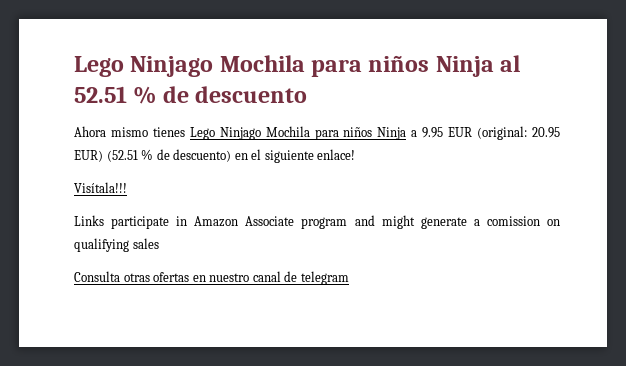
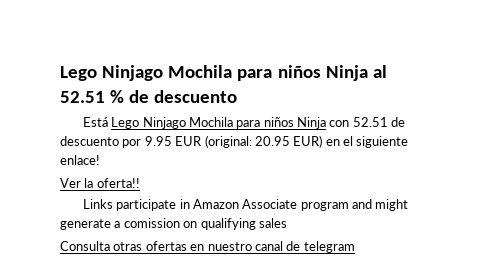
- Ahora mismo tienes Lego Ninjago Mochila para niños Ninja a 9.95 EUR (original: 20.95 EUR) (52.51 % de descuento) en el siguiente enlace!
+ Está Lego Ninjago Mochila para niños Ninja con 52.51 de descuento por 9.95 EUR (original: 20.95 EUR) en el siguiente enlace!
- Visítala!!!
+ Ver la oferta!!

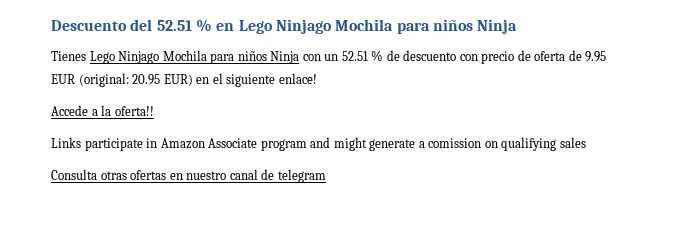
- Lego Ninjago Mochila para niños Ninja al 52.51 % de descuento
- Está Lego Ninjago Mochila para niños Ninja con 52.51 de descuento por 9.95 EUR (original: 20.95 EUR) en el siguiente enlace!
+ Descuento del 52.51 % en Lego Ninjago Mochila para niños Ninja
+ Tienes Lego Ninjago Mochila para niños Ninja con un 52.51 % de descuento con precio de oferta de 9.95 EUR (original: 20.95 EUR) en el siguiente enlace!
- Ver la oferta!!
+ Accede a la oferta!!

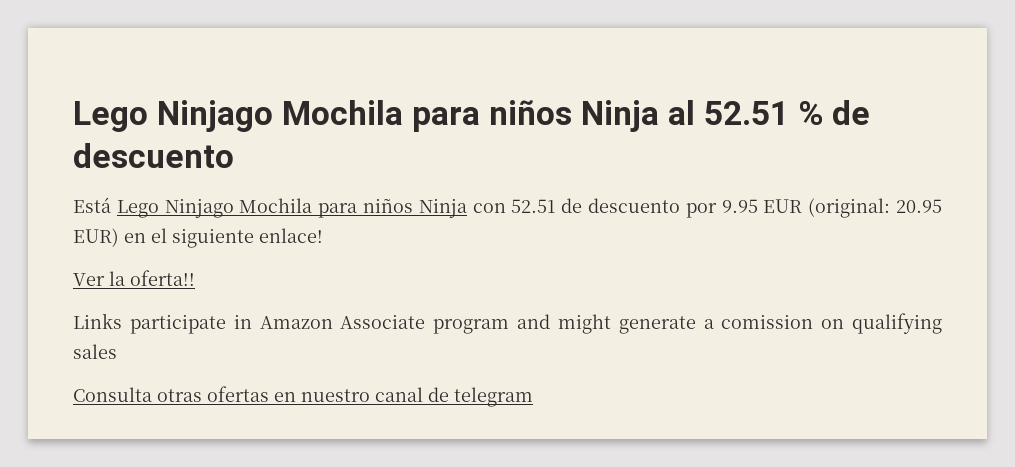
- Descuento del 52.51 % en Lego Ninjago Mochila para niños Ninja
- Tienes Lego Ninjago Mochila para niños Ninja con un 52.51 % de descuento con precio de oferta de 9.95 EUR (original: 20.95 EUR) en el siguiente enlace!
+ Lego Ninjago Mochila para niños Ninja al 52.51 % de descuento
+ Está Lego Ninjago Mochila para niños Ninja con 52.51 de descuento por 9.95 EUR (original: 20.95 EUR) en el siguiente enlace!
- Accede a la oferta!!
+ Ver la oferta!!

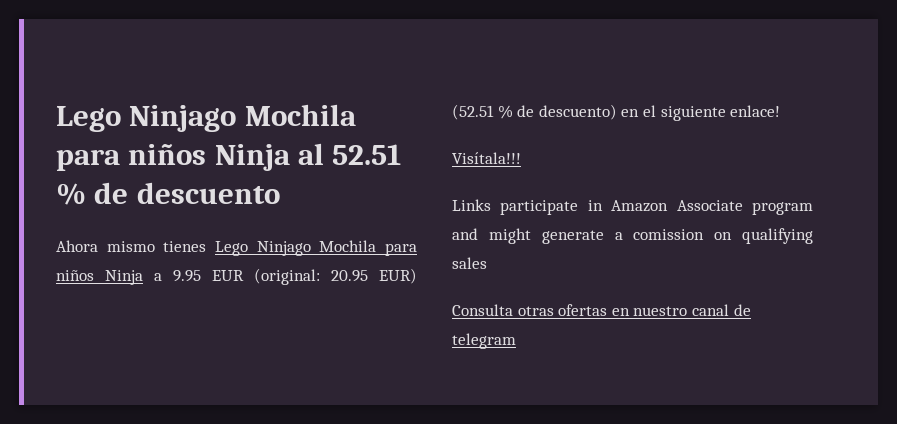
- Está Lego Ninjago Mochila para niños Ninja con 52.51 de descuento por 9.95 EUR (original: 20.95 EUR) en el siguiente enlace!
+ Ahora mismo tienes Lego Ninjago Mochila para niños Ninja a 9.95 EUR (original: 20.95 EUR) (52.51 % de descuento) en el siguiente enlace!
- Ver la oferta!!
+ Visítala!!!

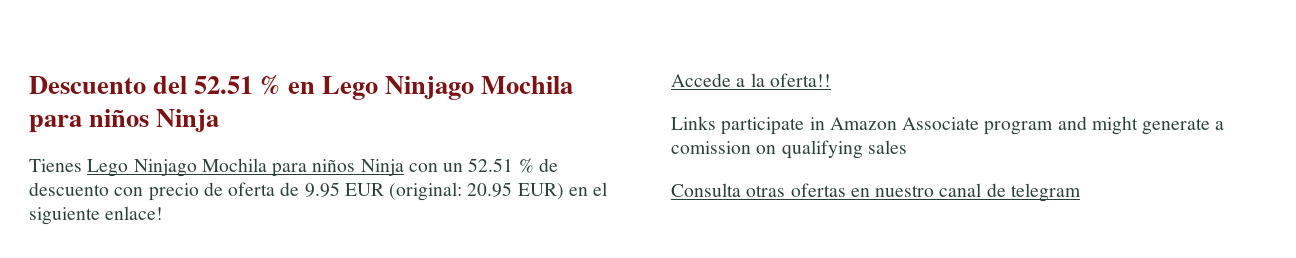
- Lego Ninjago Mochila para niños Ninja al 52.51 % de descuento
- Ahora mismo tienes Lego Ninjago Mochila para niños Ninja a 9.95 EUR (original: 20.95 EUR) (52.51 % de descuento) en el siguiente enlace!
+ Descuento del 52.51 % en Lego Ninjago Mochila para niños Ninja
+ Tienes Lego Ninjago Mochila para niños Ninja con un 52.51 % de descuento con precio de oferta de 9.95 EUR (original: 20.95 EUR) en el siguiente enlace!
- Visítala!!!
+ Accede a la oferta!!

